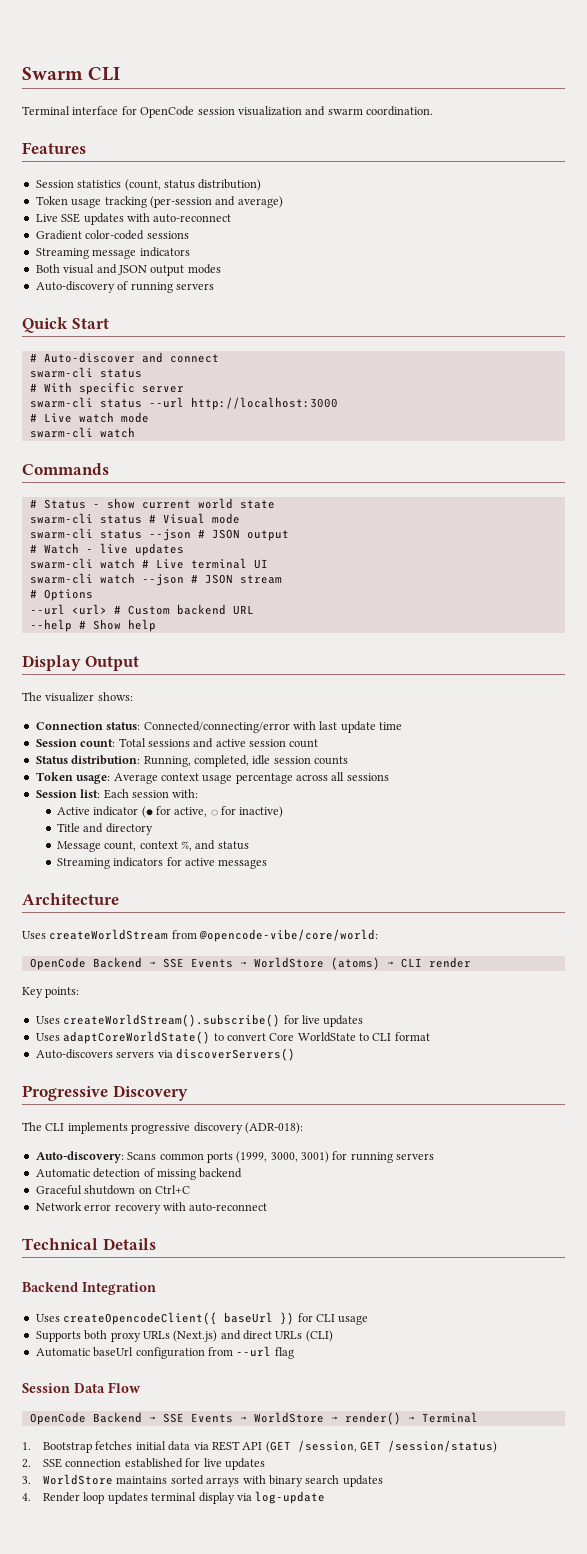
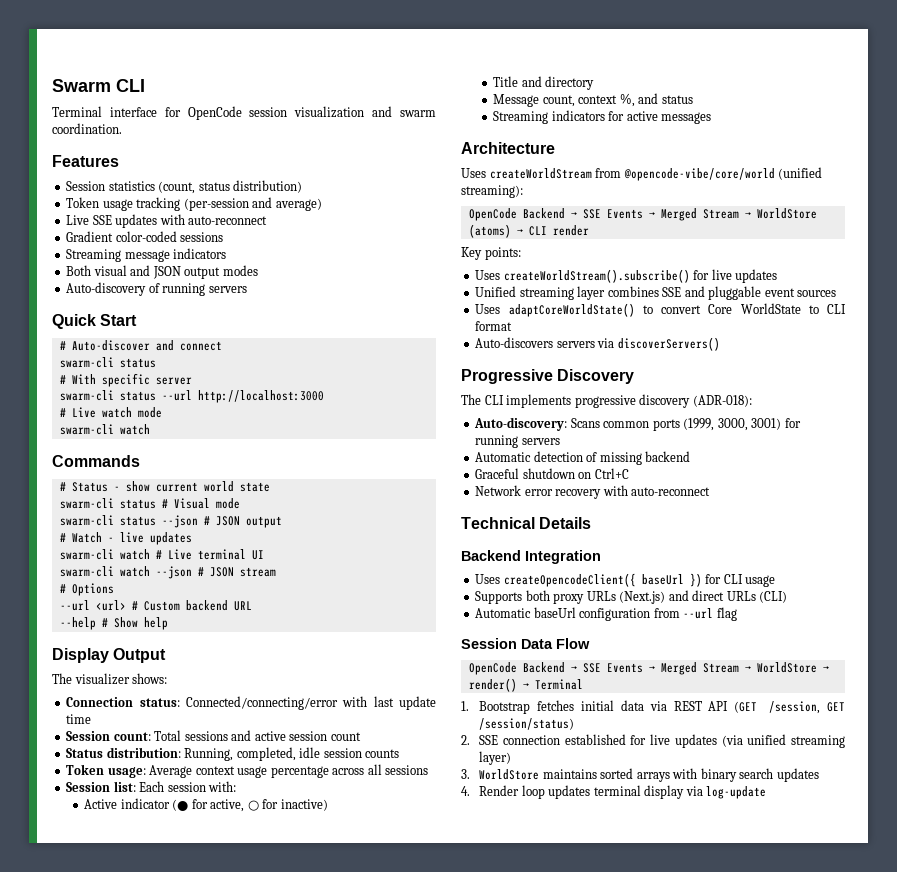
- Uses createWorldStream from @opencode-vibe/core/world:
- OpenCode Backend → SSE Events → WorldStore (atoms) → CLI render
+ Uses createWorldStream from @opencode-vibe/core/world (unified streaming):
+ OpenCode Backend → SSE Events → Merged Stream → WorldStore (atoms) → CLI render
+ Unified streaming layer combines SSE and pluggable event sources
- OpenCode Backend → SSE Events → WorldStore → render() → Terminal
+ OpenCode Backend → SSE Events → Merged Stream → WorldStore → render() → Terminal
- 2. SSE connection established for live updates
+ 2. SSE connection established for live updates (via unified streaming layer)

